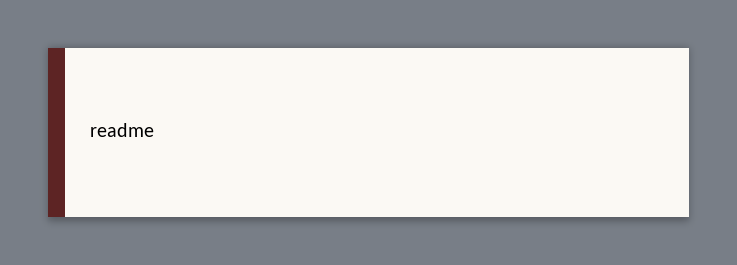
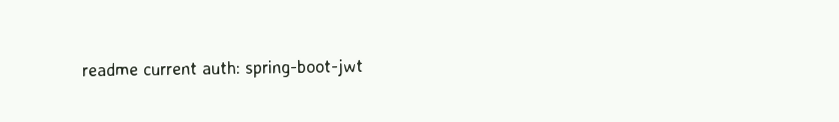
- readme
+ readme current auth: spring-boot-jwt

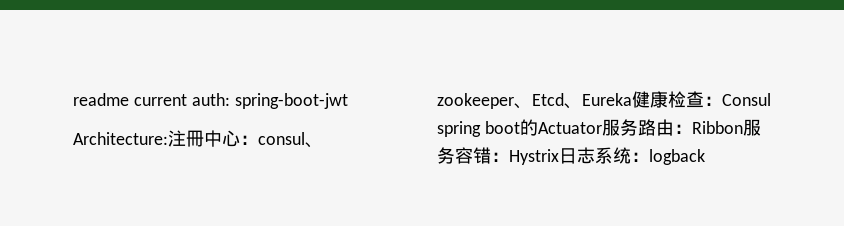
+ Architecture:注冊中心：consul、zookeeper、Etcd、Eureka健康检查：Consul spring boot的Actuator服务路由：Ribbon服务容错：Hystrix日志系统：logback

